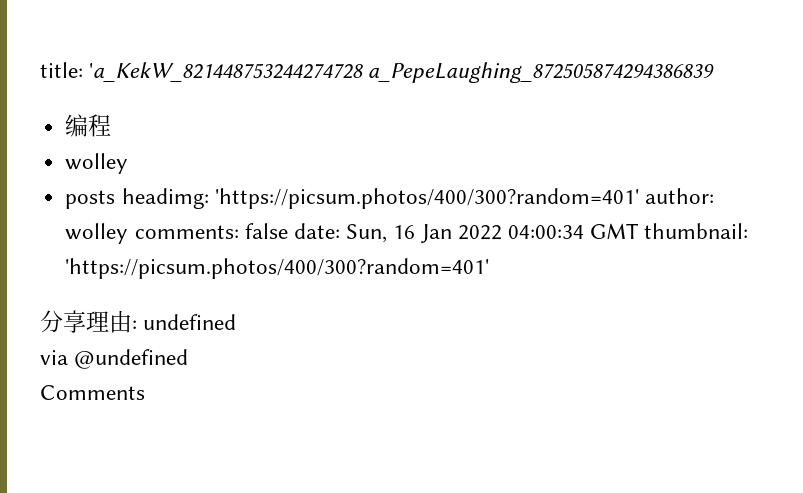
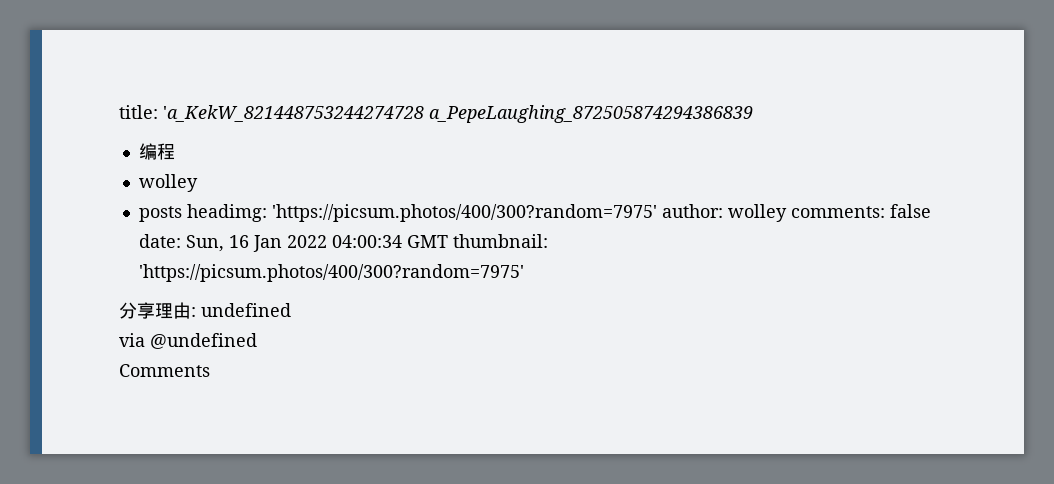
- posts headimg: 'https://picsum.photos/400/300?random=401' author: wolley comments: false date: Sun, 16 Jan 2022 04:00:34 GMT thumbnail: 'https://picsum.photos/400/300?random=401'
+ posts headimg: 'https://picsum.photos/400/300?random=7975' author: wolley comments: false date: Sun, 16 Jan 2022 04:00:34 GMT thumbnail: 'https://picsum.photos/400/300?random=7975'

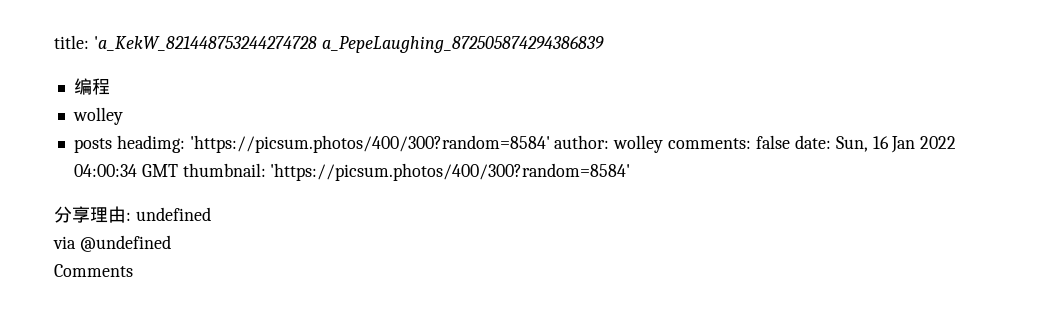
- posts headimg: 'https://picsum.photos/400/300?random=7975' author: wolley comments: false date: Sun, 16 Jan 2022 04:00:34 GMT thumbnail: 'https://picsum.photos/400/300?random=7975'
+ posts headimg: 'https://picsum.photos/400/300?random=8584' author: wolley comments: false date: Sun, 16 Jan 2022 04:00:34 GMT thumbnail: 'https://picsum.photos/400/300?random=8584'

